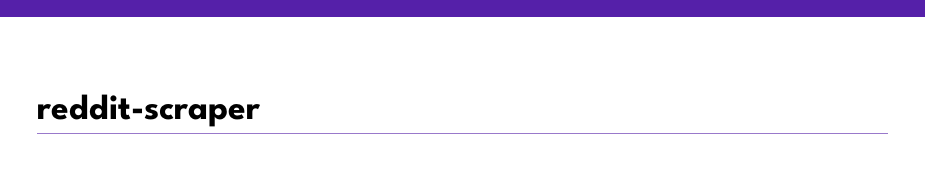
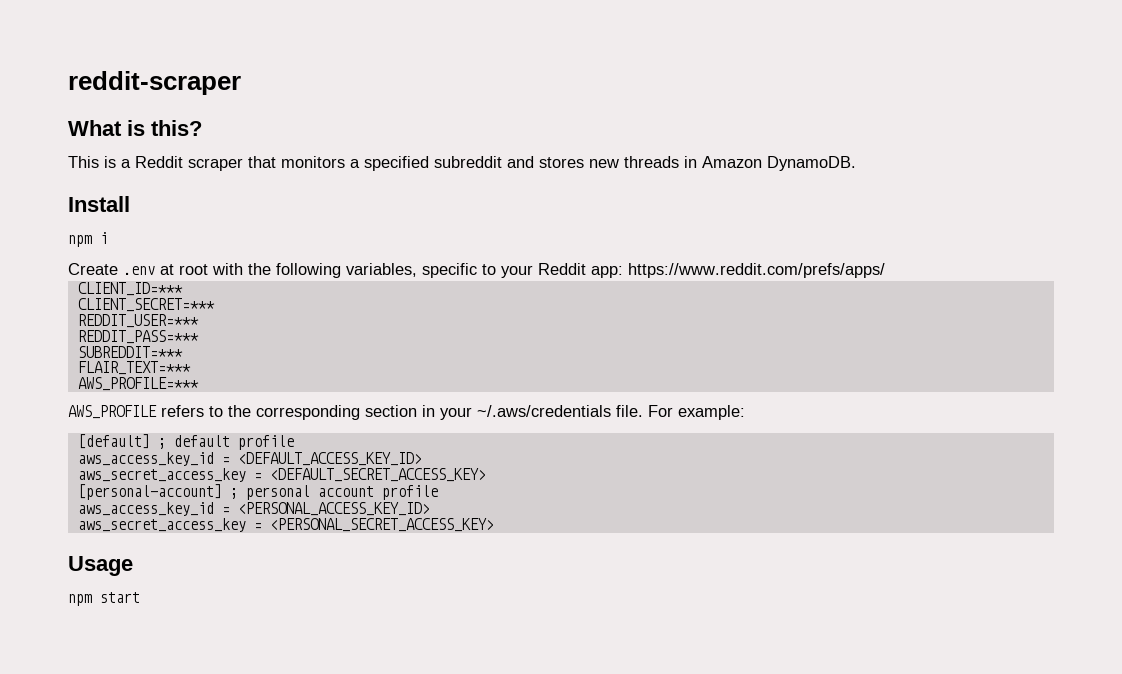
+ What is this?
+ This is a Reddit scraper that monitors a specified subreddit and stores new threads in Amazon DynamoDB.
+ Install
+ npm i
+ Create .env at root with the following variables, specific to your Reddit app: https://www.reddit.com/prefs/apps/
+ CLIENT_ID=***
+ CLIENT_SECRET=***
+ REDDIT_USER=***
+ REDDIT_PASS=***
+ SUBREDDIT=***
+ FLAIR_TEXT=***
+ AWS_PROFILE=***
+ AWS_PROFILE refers to the corresponding section in your ~/.aws/credentials file. For example:
+ [default] ; default profile
+ aws_access_key_id = <DEFAULT_ACCESS_KEY_ID>
+ aws_secret_access_key = <DEFAULT_SECRET_ACCESS_KEY>
+ [personal-account] ; personal account profile
+ aws_access_key_id = <PERSONAL_ACCESS_KEY_ID>
+ aws_secret_access_key = <PERSONAL_SECRET_ACCESS_KEY>
+ Usage
+ npm start

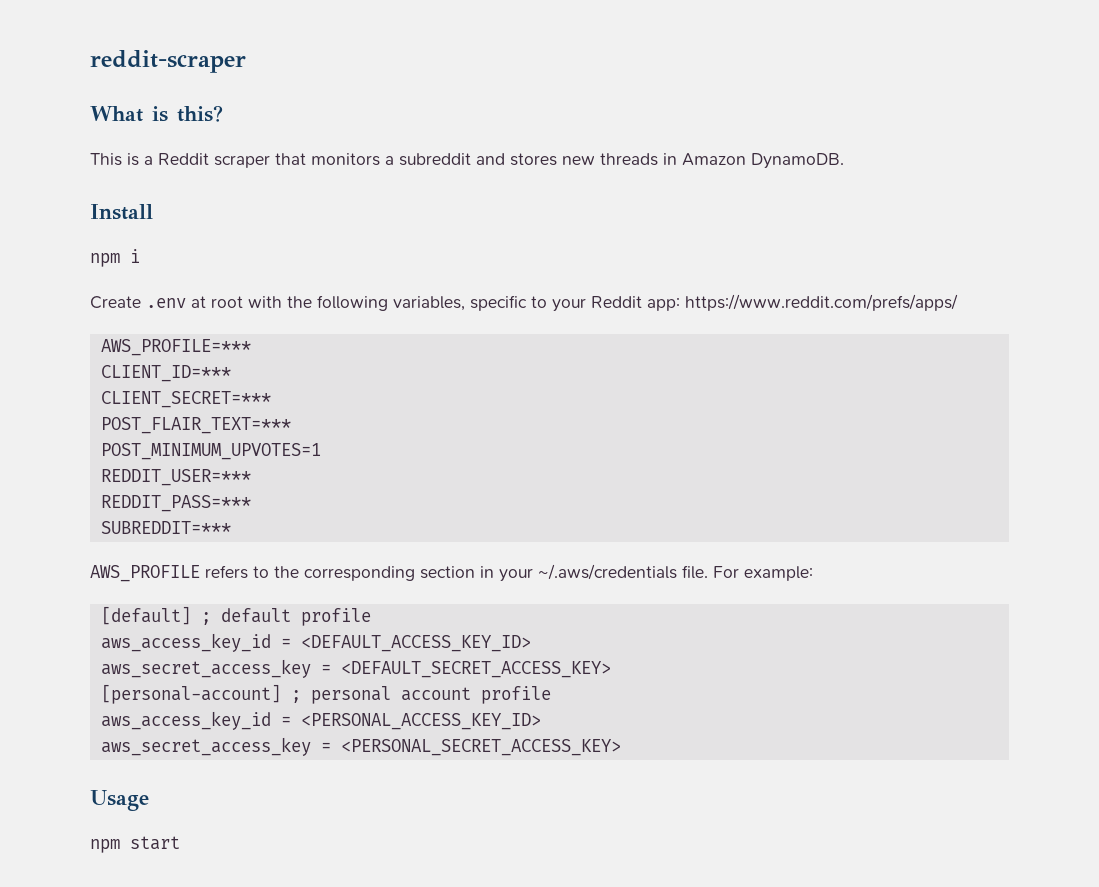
- This is a Reddit scraper that monitors a specified subreddit and stores new threads in Amazon DynamoDB.
+ This is a Reddit scraper that monitors a subreddit and stores new threads in Amazon DynamoDB.
+ AWS_PROFILE=***
+ POST_FLAIR_TEXT=***
+ POST_MINIMUM_UPVOTES=1
- FLAIR_TEXT=***
- AWS_PROFILE=***

